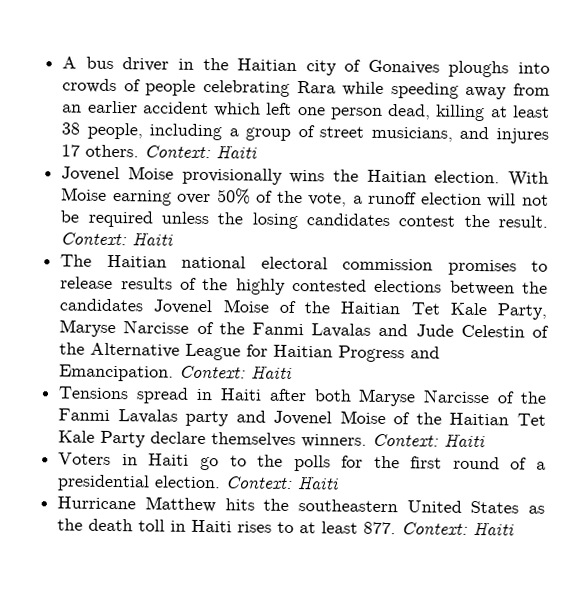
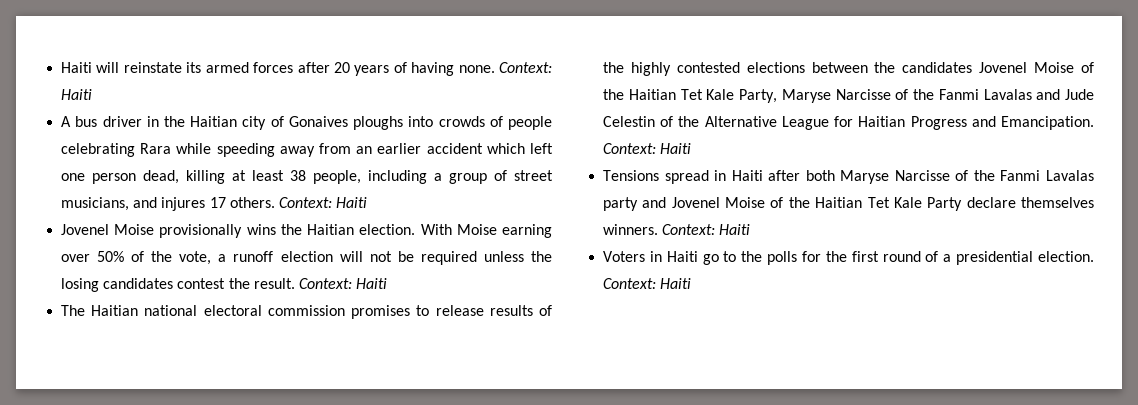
+ Haiti will reinstate its armed forces after 20 years of having none. Context: Haiti
- Hurricane Matthew hits the southeastern United States as the death toll in Haiti rises to at least 877. Context: Haiti

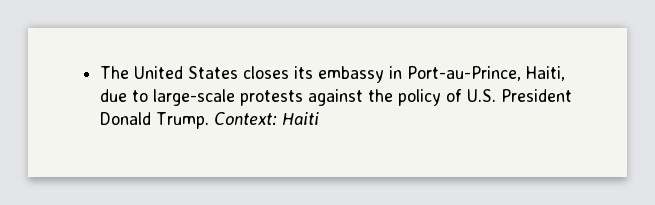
- Haiti will reinstate its armed forces after 20 years of having none. Context: Haiti
- A bus driver in the Haitian city of Gonaives ploughs into crowds of people celebrating Rara while speeding away from an earlier accident which left one person dead, killing at least 38 people, including a group of street musicians, and injures 17 others. Context: Haiti
- Jovenel Moise provisionally wins the Haitian election. With Moise earning over 50% of the vote, a runoff election will not be required unless the losing candidates contest the result. Context: Haiti
- The Haitian national electoral commission promises to release results of the highly contested elections between the candidates Jovenel Moise of the Haitian Tet Kale Party, Maryse Narcisse of the Fanmi Lavalas and Jude Celestin of the Alternative League for Haitian Progress and Emancipation. Context: Haiti
- Tensions spread in Haiti after both Maryse Narcisse of the Fanmi Lavalas party and Jovenel Moise of the Haitian Tet Kale Party declare themselves winners. Context: Haiti
- Voters in Haiti go to the polls for the first round of a presidential election.
+ The United States closes its embassy in Port-au-Prince, Haiti, due to large-scale protests against the policy of U.S. President Donald Trump.

